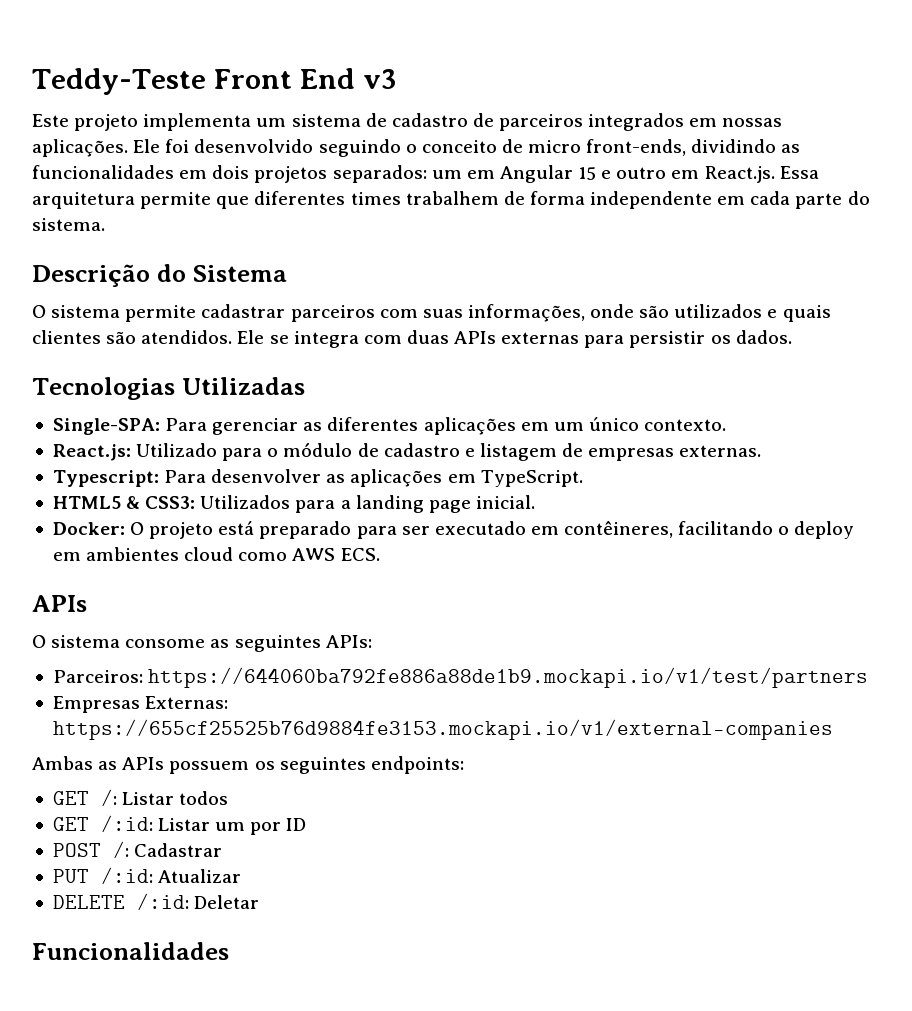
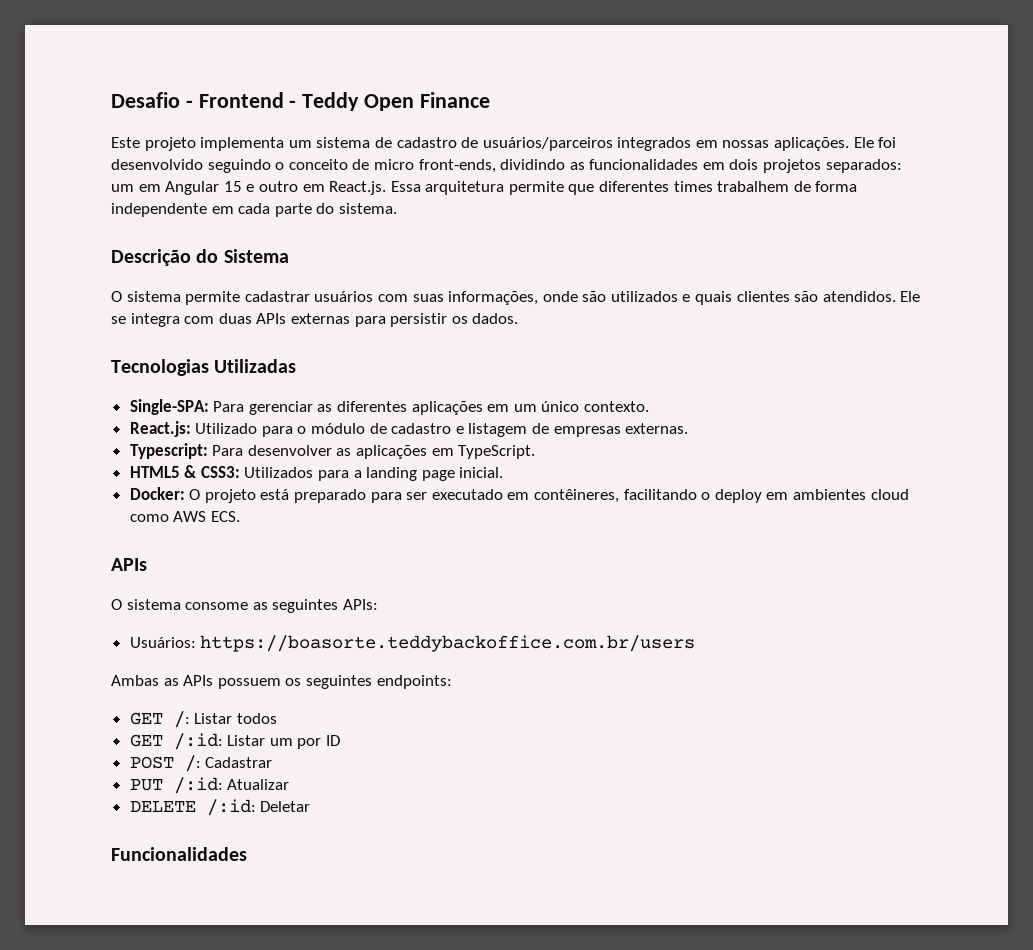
- Teddy-Teste Front End v3
+ Desafio - Frontend - Teddy Open Finance
- Este projeto implementa um sistema de cadastro de parceiros integrados em nossas aplicações.
+ Este projeto implementa um sistema de cadastro de usuários/parceiros integrados em nossas aplicações.
- O sistema permite cadastrar parceiros com suas informações, onde são utilizados e quais clientes são atendidos.
+ O sistema permite cadastrar usuários com suas informações, onde são utilizados e quais clientes são atendidos.
- Parceiros: https://644060ba792fe886a88de1b9.mockapi.io/v1/test/partners
- Empresas Externas: https://655cf25525b76d9884fe3153.mockapi.io/v1/external-companies
+ Usuários: https://boasorte.teddybackoffice.com.br/users

